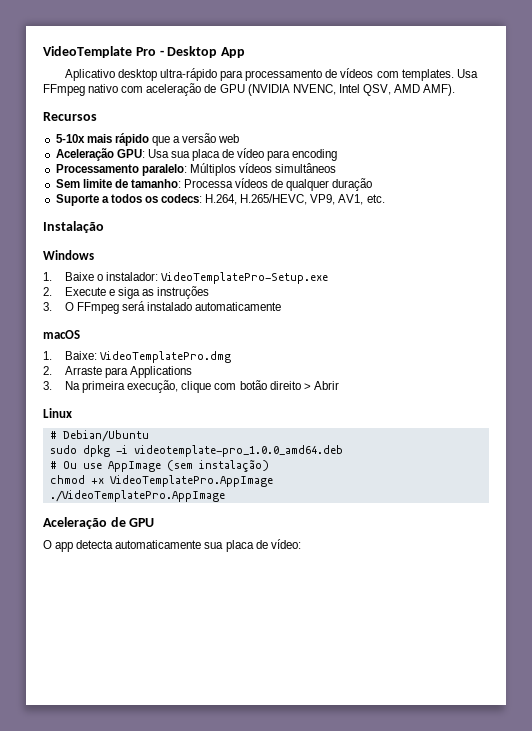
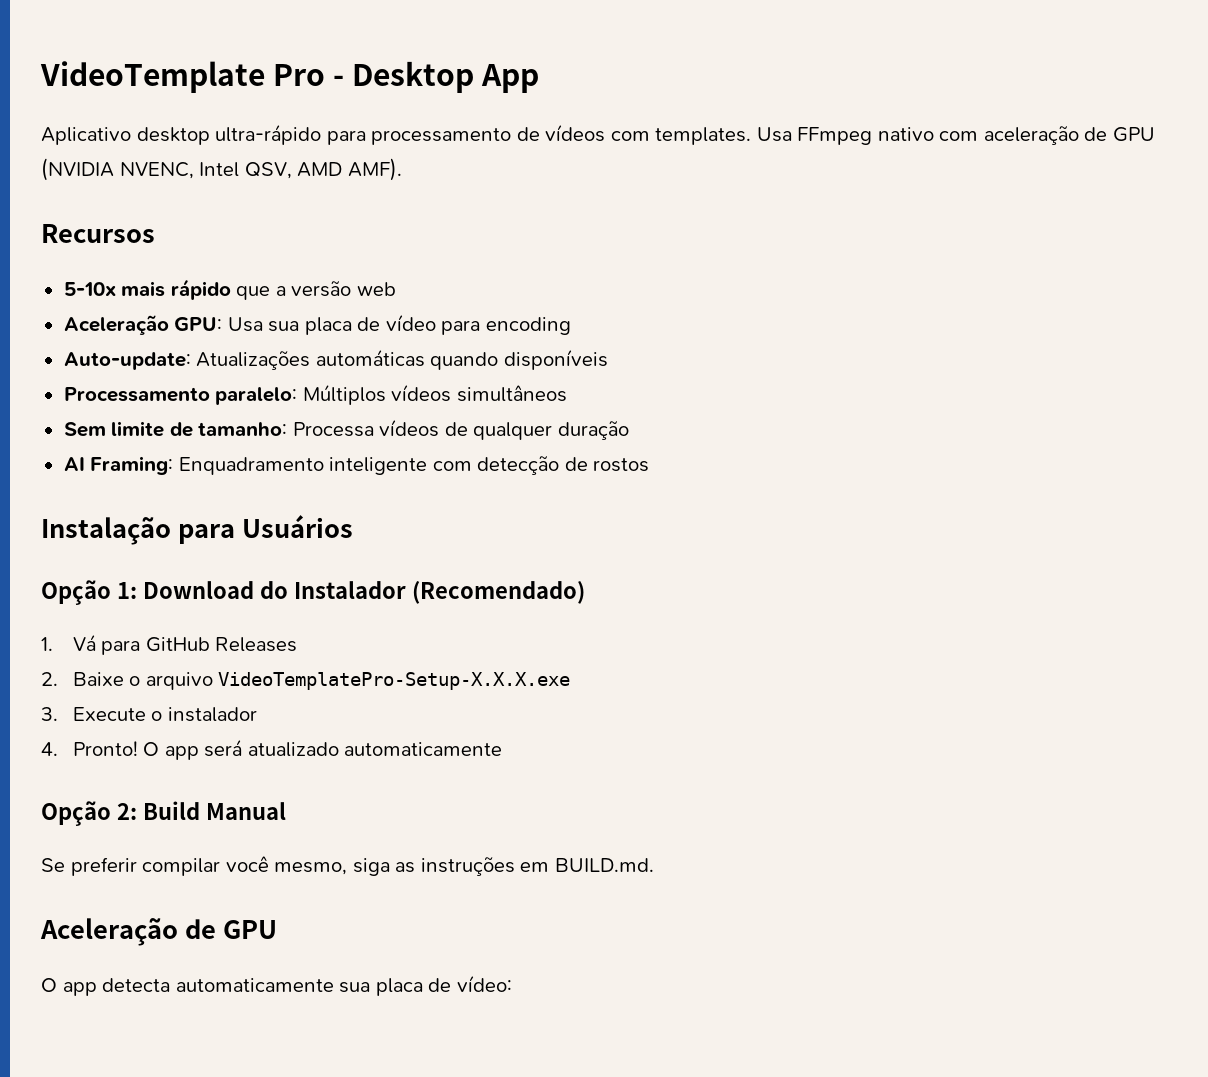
+ Auto-update: Atualizações automáticas quando disponíveis
- Suporte a todos os codecs: H.264, H.265/HEVC, VP9, AV1, etc.
- Instalação
- Windows
- 1. Baixe o instalador: VideoTemplatePro-Setup.exe
- 2. Execute e siga as instruções
- 3. O FFmpeg será instalado automaticamente
- macOS
- 1. Baixe: VideoTemplatePro.dmg
- 2. Arraste para Applications
- 3. Na primeira execução, clique com botão direito > Abrir
- Linux
- # Debian/Ubuntu
- sudo dpkg -i videotemplate-pro_1.0.0_amd64.deb
- # Ou use AppImage (sem instalação)
- chmod +x VideoTemplatePro.AppImage
- ./VideoTemplatePro.AppImage
+ AI Framing: Enquadramento inteligente com detecção de rostos
+ Instalação para Usuários
+ Opção 1: Download do Instalador (Recomendado)
+ 1. Vá para GitHub Releases
+ 2. Baixe o arquivo VideoTemplatePro-Setup-X.X.X.exe
+ 3. Execute o instalador
+ 4. Pronto! O app será atualizado automaticamente
+ Opção 2: Build Manual
+ Se preferir compilar você mesmo, siga as instruções em BUILD.md.

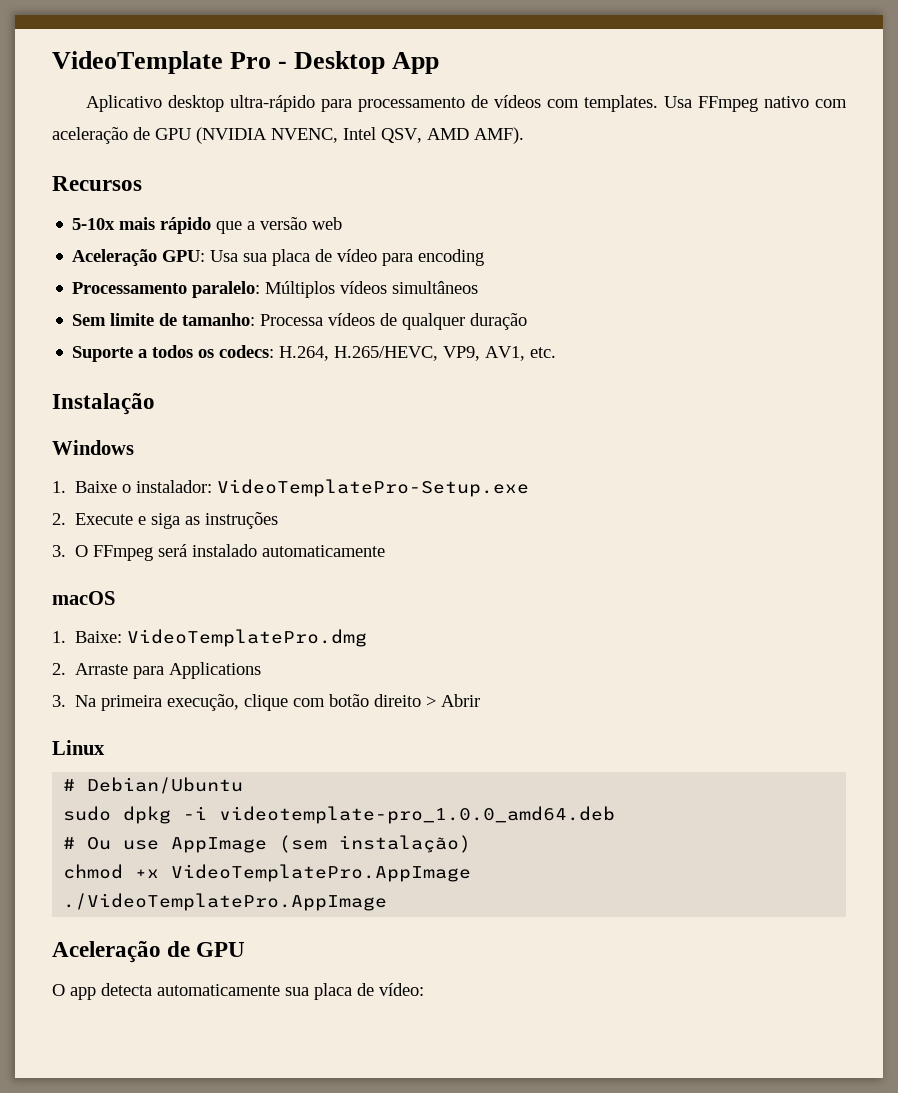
- Auto-update: Atualizações automáticas quando disponíveis
- AI Framing: Enquadramento inteligente com detecção de rostos
- Instalação para Usuários
- Opção 1: Download do Instalador (Recomendado)
- 1. Vá para GitHub Releases
- 2. Baixe o arquivo VideoTemplatePro-Setup-X.X.X.exe
- 3. Execute o instalador
- 4. Pronto! O app será atualizado automaticamente
- Opção 2: Build Manual
- Se preferir compilar você mesmo, siga as instruções em BUILD.md.
+ Suporte a todos os codecs: H.264, H.265/HEVC, VP9, AV1, etc.
+ Instalação
+ Windows
+ 1. Baixe o instalador: VideoTemplatePro-Setup.exe
+ 2. Execute e siga as instruções
+ 3. O FFmpeg será instalado automaticamente
+ macOS
+ 1. Baixe: VideoTemplatePro.dmg
+ 2. Arraste para Applications
+ 3. Na primeira execução, clique com botão direito > Abrir
+ Linux
+ # Debian/Ubuntu
+ sudo dpkg -i videotemplate-pro_1.0.0_amd64.deb
+ # Ou use AppImage (sem instalação)
+ chmod +x VideoTemplatePro.AppImage
+ ./VideoTemplatePro.AppImage

